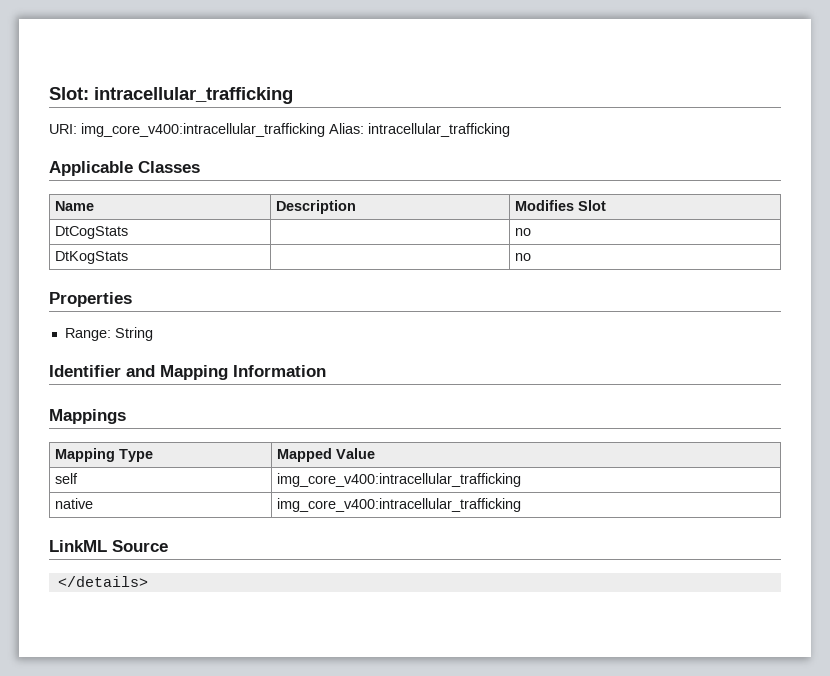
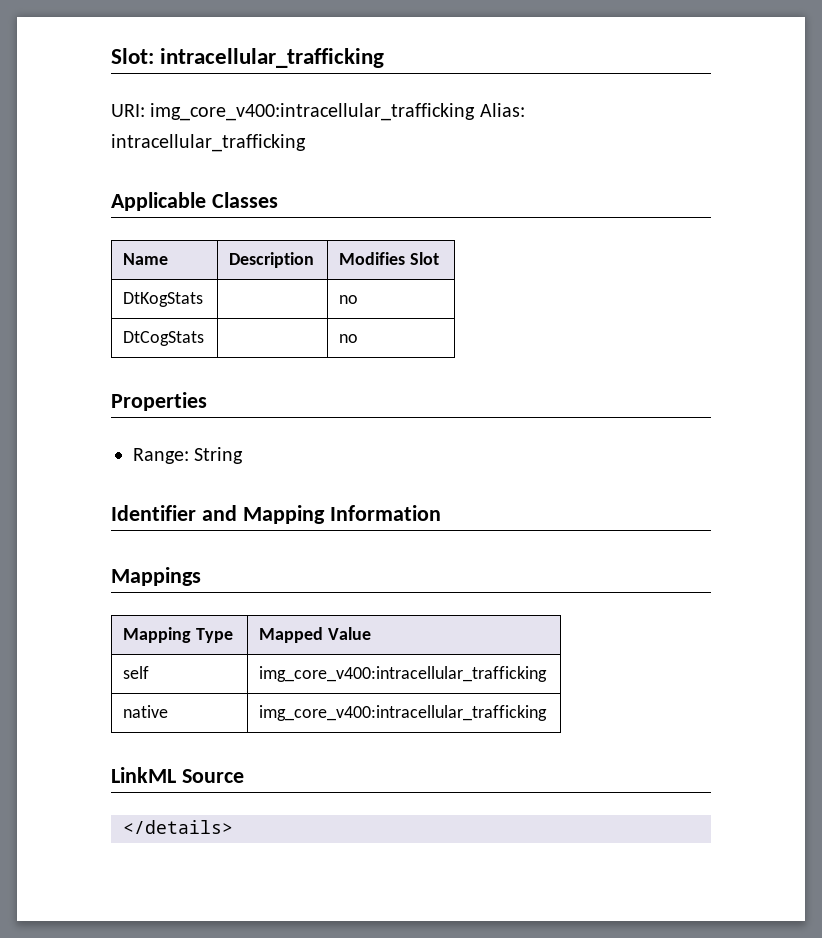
+ DtKogStats | | no
  DtCogStats | | no
- DtKogStats | | no

